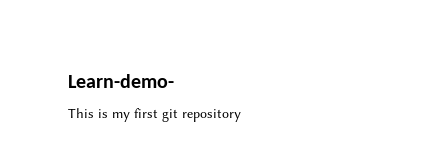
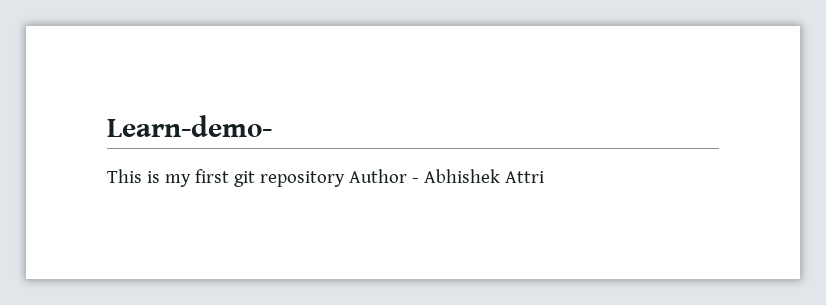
- This is my first git repository
+ This is my first git repository Author - Abhishek Attri

